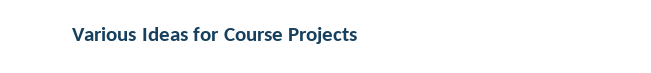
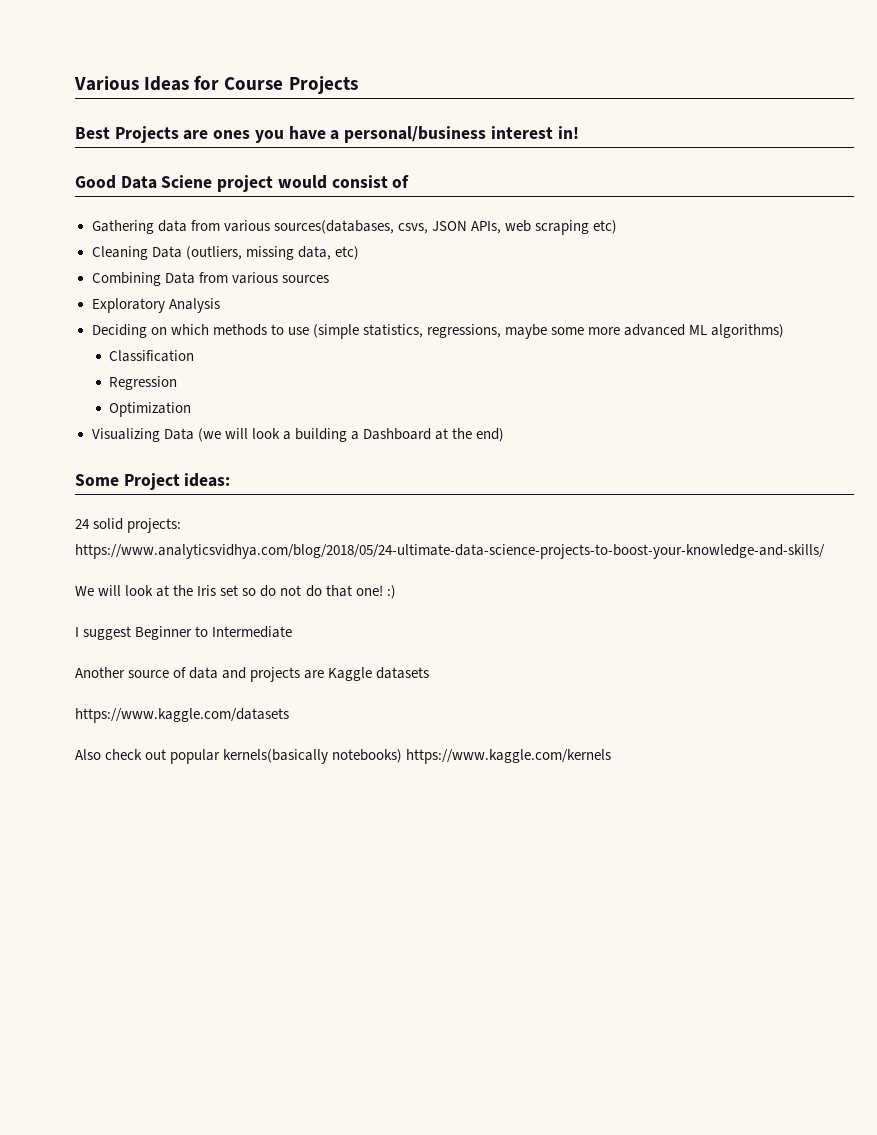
+ Best Projects are ones you have a personal/business interest in!
+ Good Data Sciene project would consist of
+ Gathering data from various sources(databases, csvs, JSON APIs, web scraping etc)
+ Cleaning Data (outliers, missing data, etc)
+ Combining Data from various sources
+ Exploratory Analysis
+ Deciding on which methods to use (simple statistics, regressions, maybe some more advanced ML algorithms)
+ Classification
+ Regression
+ Optimization
+ Visualizing Data (we will look a building a Dashboard at the end)
+ Some Project ideas:
+ 24 solid projects: https://www.analyticsvidhya.com/blog/2018/05/24-ultimate-data-science-projects-to-boost-your-knowledge-and-skills/
+ We will look at the Iris set so do not do that one! :)
+ I suggest Beginner to Intermediate
+ Another source of data and projects are Kaggle datasets
+ https://www.kaggle.com/datasets
+ Also check out popular kernels(basically notebooks) https://www.kaggle.com/kernels

